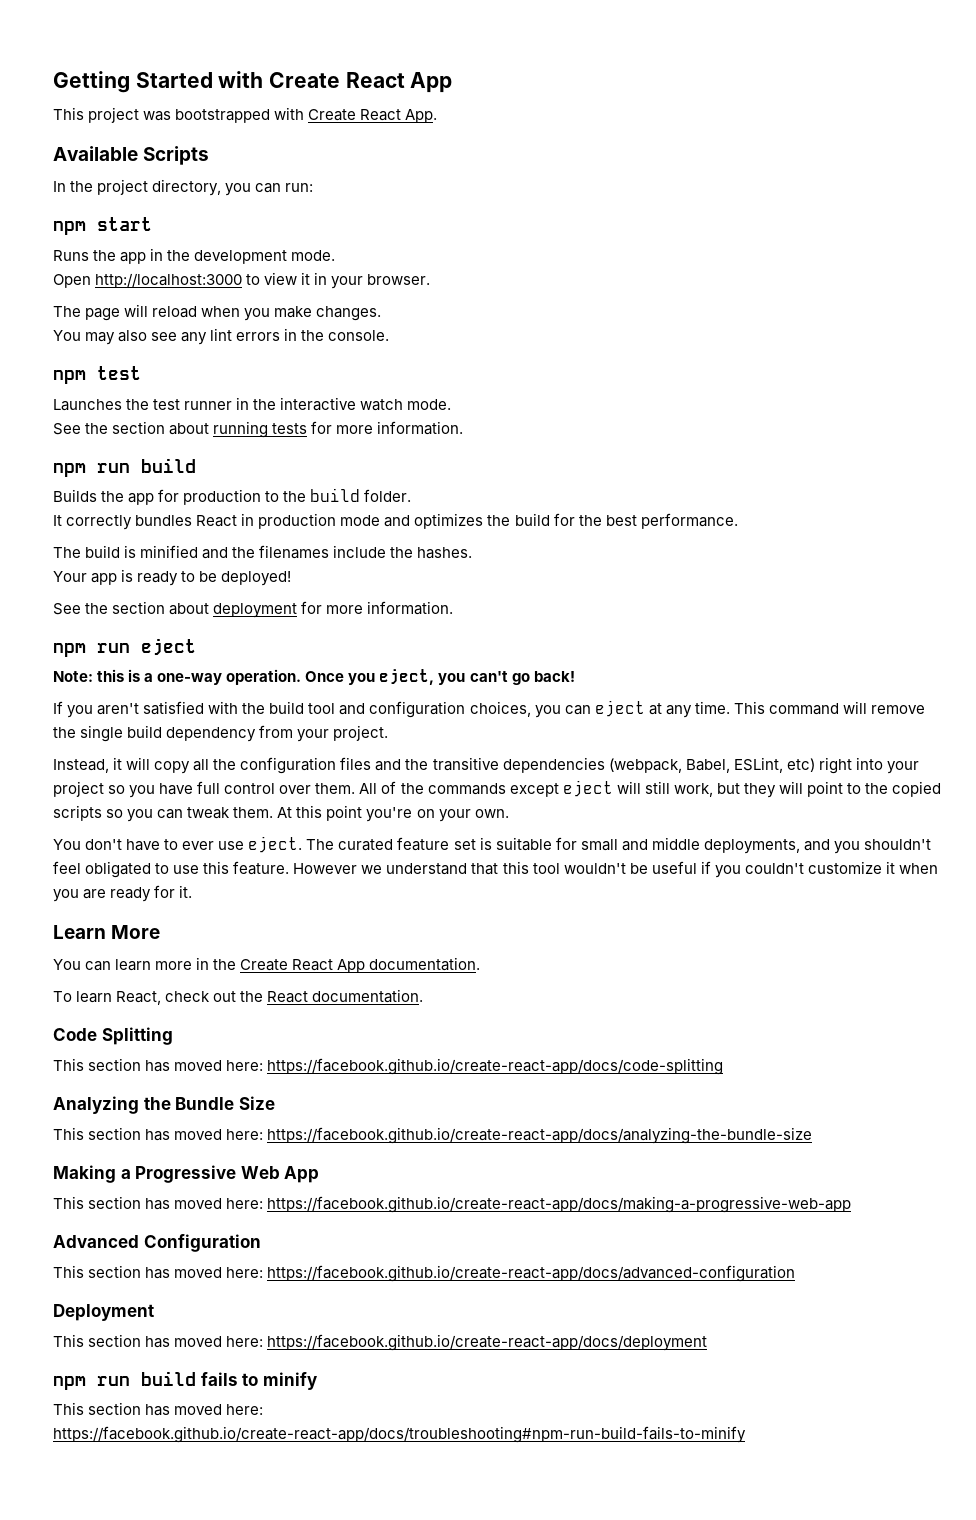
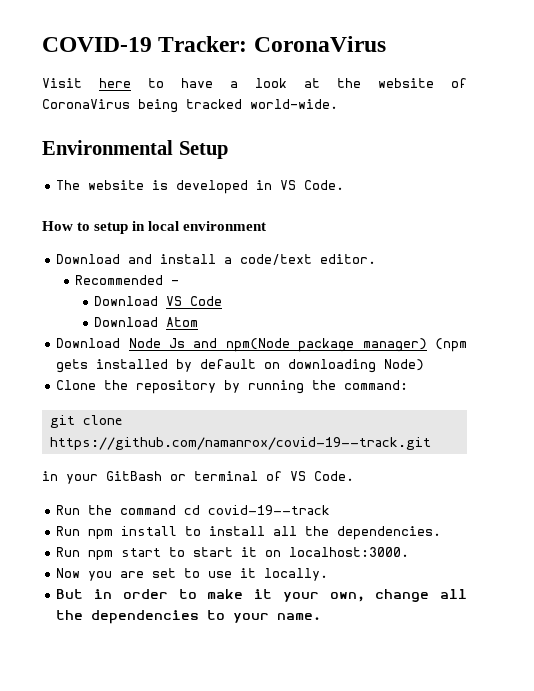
- Getting Started with Create React App
- This project was bootstrapped with Create React App.
- Available Scripts
- In the project directory, you can run:
- npm start
- Runs the app in the development mode.
- Open http://localhost:3000 to view it in your browser.
- The page will reload when you make changes.
- You may also see any lint errors in the console.
- npm test
- Launches the test runner in the interactive watch mode.
- See the section about running tests for more information.
- npm run build
- Builds the app for production to the build folder.
- It correctly bundles React in production mode and optimizes the build for the best performance.
- The build is minified and the filenames include the hashes.
- Your app is ready to be deployed!
- See the section about deployment for more information.
- npm run eject
- Note: this is a one-way operation. Once you eject, you can't go back!
- If you aren't satisfied with the build tool and configuration choices, you can eject at any time. This command will remove the single build dependency from your project.
- Instead, it will copy all the configuration files and the transitive dependencies (webpack, Babel, ESLint, etc) right into your project so you have full control over them. All of the commands except eject will still work, but they will point to the copied scripts so you can tweak them. At this point you're on your own.
- You don't have to ever use eject. The curated feature set is suitable for small and middle deployments, and you shouldn't feel obligated to use this feature. However we understand that this tool wouldn't be useful if you couldn't customize it when you are ready for it.
- Learn More
- You can learn more in the Create React App documentation.
- To learn React, check out the React documentation.
- Code Splitting
- This section has moved here: https://facebook.github.io/create-react-app/docs/code-splitting
- Analyzing the Bundle Size
- This section has moved here: https://facebook.github.io/create-react-app/docs/analyzing-the-bundle-size
- Making a Progressive Web App
- This section has moved here: https://facebook.github.io/create-react-app/docs/making-a-progressive-web-app
- Advanced Configuration
- This section has moved here: https://facebook.github.io/create-react-app/docs/advanced-configuration
- Deployment
- This section has moved here: https://facebook.github.io/create-react-app/docs/deployment
- npm run build fails to minify
- This section has moved here: https://facebook.github.io/create-react-app/docs/troubleshooting#npm-run-build-fails-to-minify
+ COVID-19 Tracker: CoronaVirus
+ Visit here to have a look at the website of CoronaVirus being tracked world-wide.
+ Environmental Setup
+ The website is developed in VS Code.
+ How to setup in local environment
+ Download and install a code/text editor.
+ Recommended -
+ Download VS Code
+ Download Atom
+ Download Node Js and npm(Node package manager) (npm gets installed by default on downloading Node)
+ Clone the repository by running the command:
+ git clone https://github.com/namanrox/covid-19--track.git
+ in your GitBash or terminal of VS Code.
+ Run the command cd covid-19--track
+ Run npm install to install all the dependencies.
+ Run npm start to start it on localhost:3000.
+ Now you are set to use it locally.
+ But in order to make it your own, change all the dependencies to your name.

